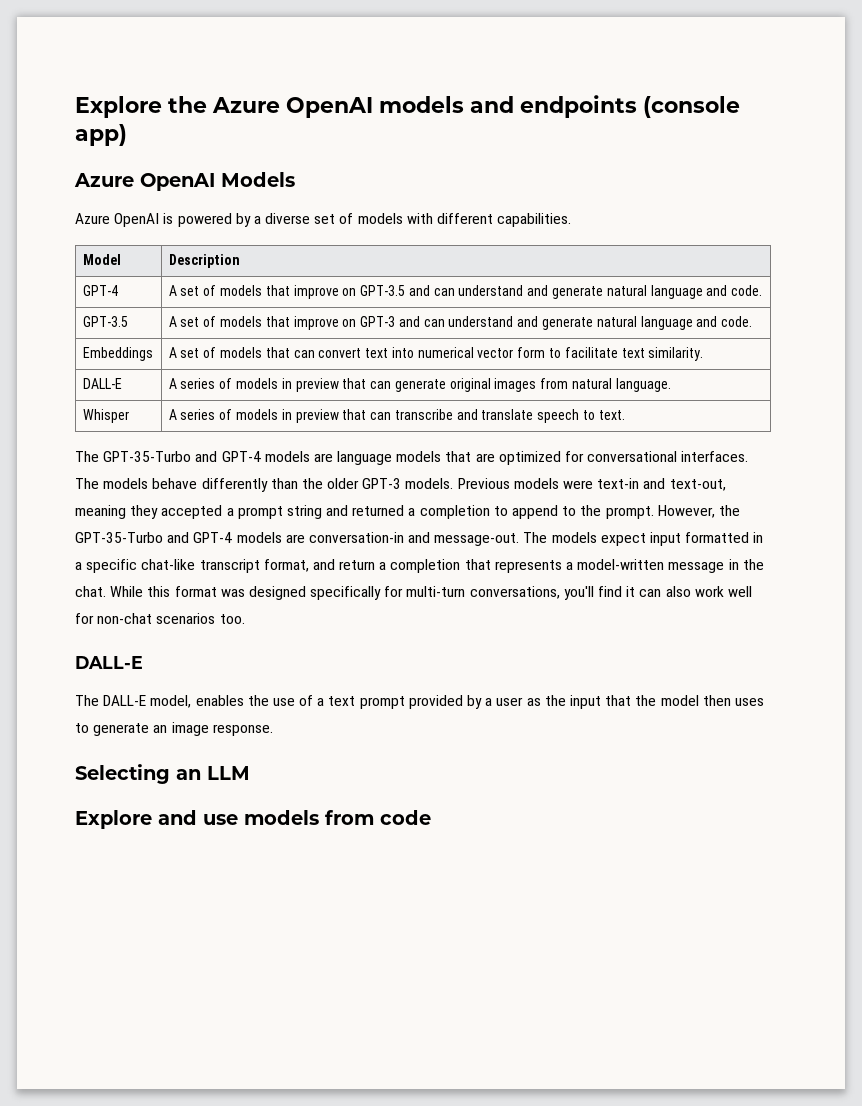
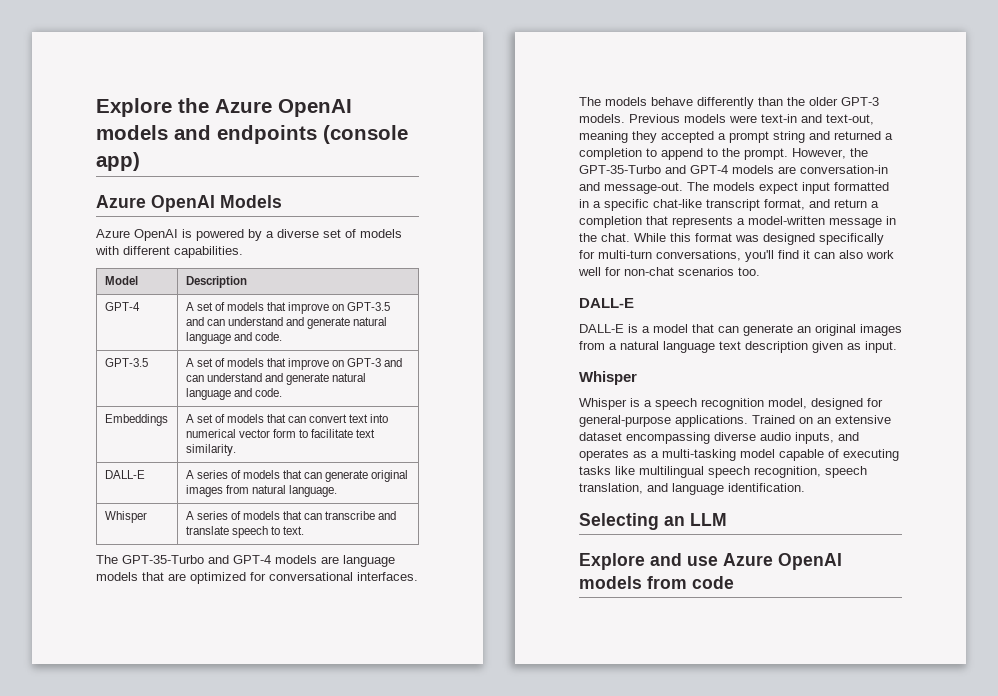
- DALL-E | A series of models in preview that can generate original images from natural language.
+ DALL-E | A series of models that can generate original images from natural language.
- Whisper | A series of models in preview that can transcribe and translate speech to text.
+ Whisper | A series of models that can transcribe and translate speech to text.
- The DALL-E model, enables the use of a text prompt provided by a user as the input that the model then uses to generate an image response.
+ DALL-E is a model that can generate an original images from a natural language text description given as input.
+ Whisper
+ Whisper is a speech recognition model, designed for general-purpose applications. Trained on an extensive dataset encompassing diverse audio inputs, and operates as a multi-tasking model capable of executing tasks like multilingual speech recognition, speech translation, and language identification.
- Explore and use models from code
+ Explore and use Azure OpenAI models from code

